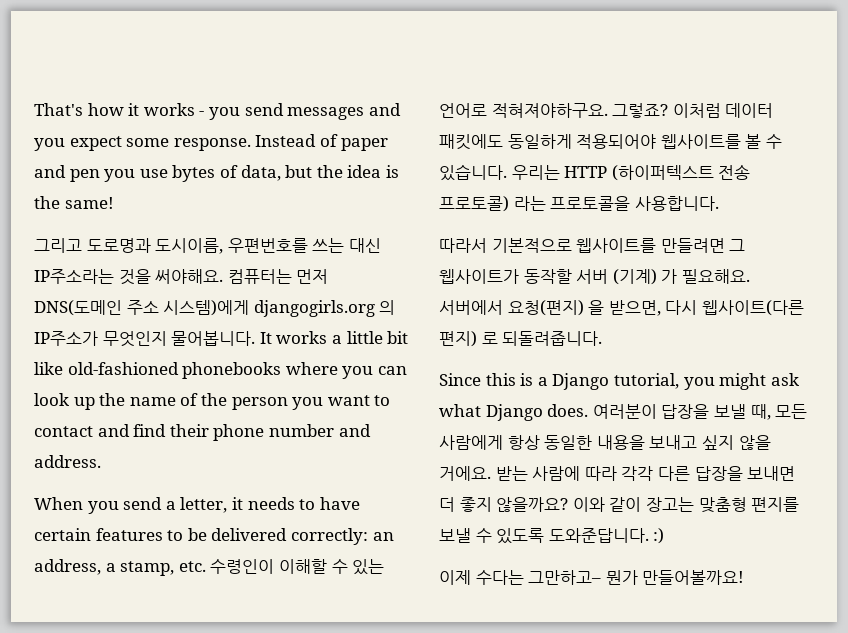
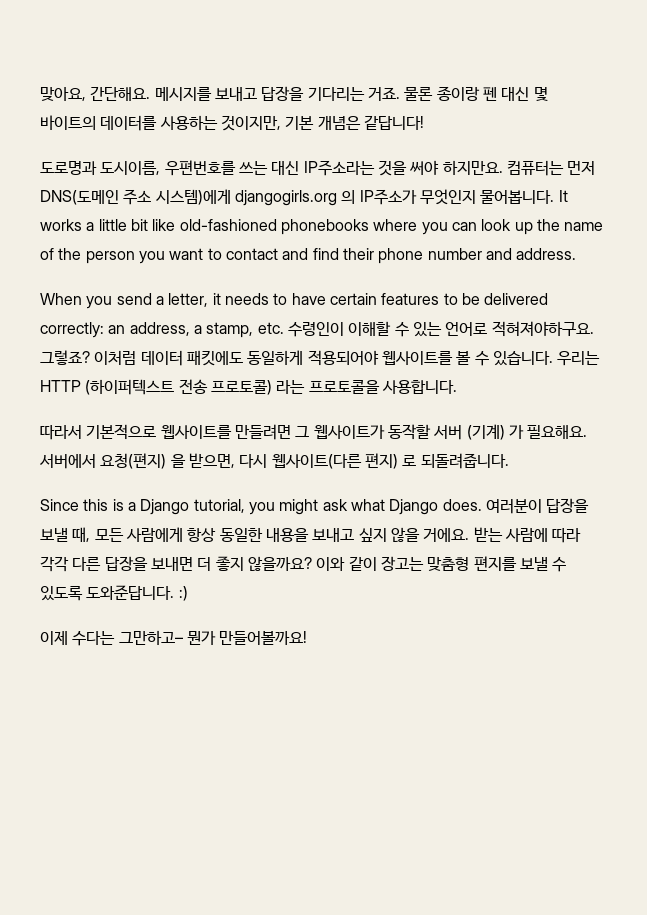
- That's how it works - you send messages and you expect some response. Instead of paper and pen you use bytes of data, but the idea is the same!
- 그리고 도로명과 도시이름, 우편번호를 쓰는 대신 IP주소라는 것을 써야해요.
+ 맞아요, 간단해요. 메시지를 보내고 답장을 기다리는 거죠. 물론 종이랑 펜 대신 몇 바이트의 데이터를 사용하는 것이지만, 기본 개념은 같답니다!
+ 도로명과 도시이름, 우편번호를 쓰는 대신 IP주소라는 것을 써야 하지만요.

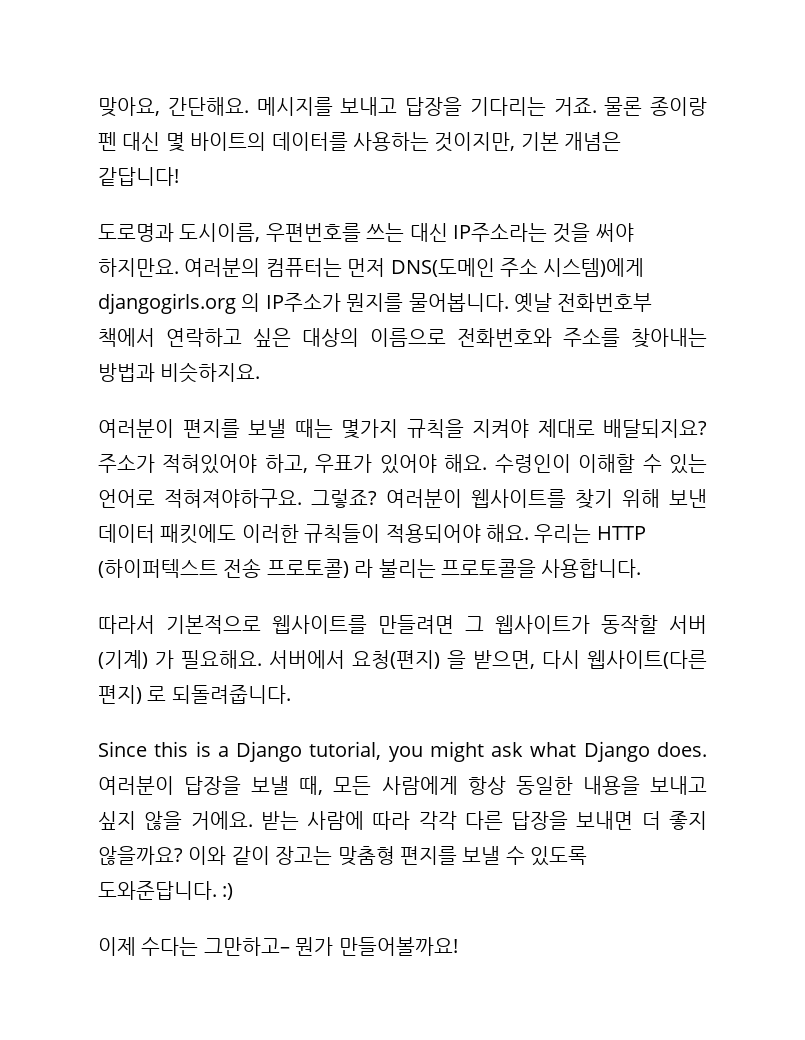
- 컴퓨터는 먼저 DNS(도메인 주소 시스템)에게 djangogirls.org 의 IP주소가 무엇인지 물어봅니다. It works a little bit like old-fashioned phonebooks where you can look up the name of the person you want to contact and find their phone number and address.
- When you send a letter, it needs to have certain features to be delivered correctly: an address, a stamp, etc. 수령인이 이해할 수 있는 언어로 적혀져야하구요.
+ 여러분의 컴퓨터는 먼저 DNS(도메인 주소 시스템)에게 djangogirls.org 의 IP주소가 뭔지를 물어봅니다. 옛날 전화번호부 책에서 연락하고 싶은 대상의 이름으로 전화번호와 주소를 찾아내는 방법과 비슷하지요.
+ 여러분이 편지를 보낼 때는 몇가지 규칙을 지켜야 제대로 배달되지요? 주소가 적혀있어야 하고, 우표가 있어야 해요. 수령인이 이해할 수 있는 언어로 적혀져야하구요.
- 이처럼 데이터 패킷에도 동일하게 적용되어야 웹사이트를 볼 수 있습니다.
+ 여러분이 웹사이트를 찾기 위해 보낸 데이터 패킷에도 이러한 규칙들이 적용되어야 해요.
- 우리는 HTTP (하이퍼텍스트 전송 프로토콜) 라는 프로토콜을 사용합니다.
+ 우리는 HTTP (하이퍼텍스트 전송 프로토콜) 라 불리는 프로토콜을 사용합니다.

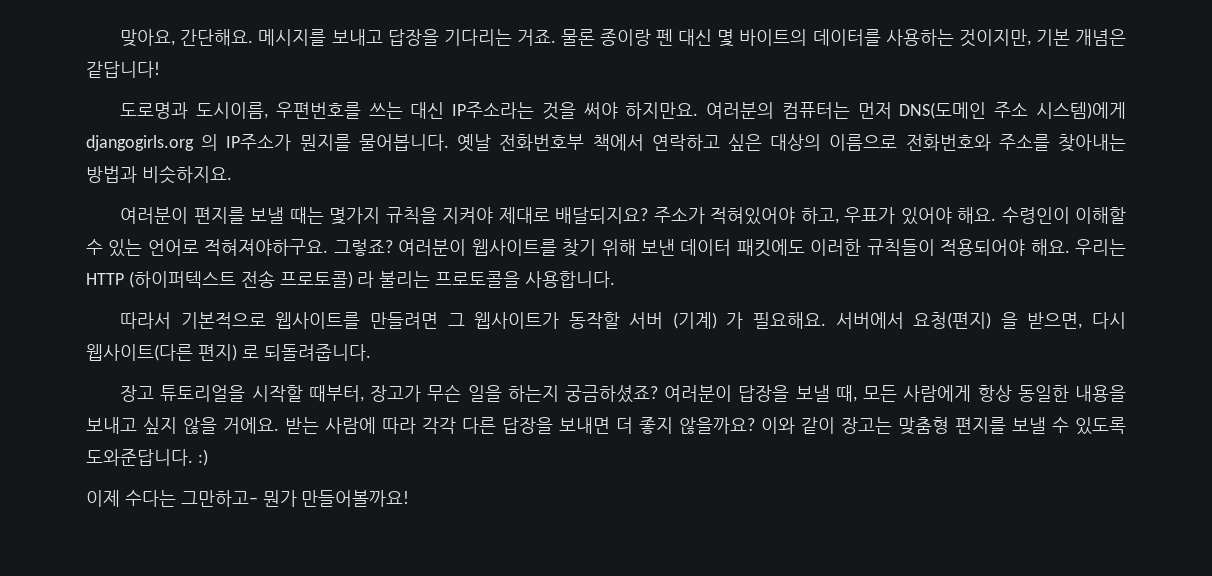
- Since this is a Django tutorial, you might ask what Django does.
+ 장고 튜토리얼을 시작할 때부터, 장고가 무슨 일을 하는지 궁금하셨죠?

